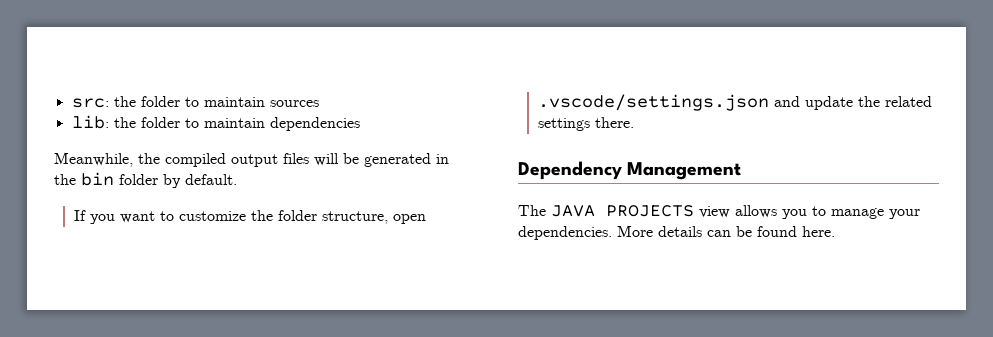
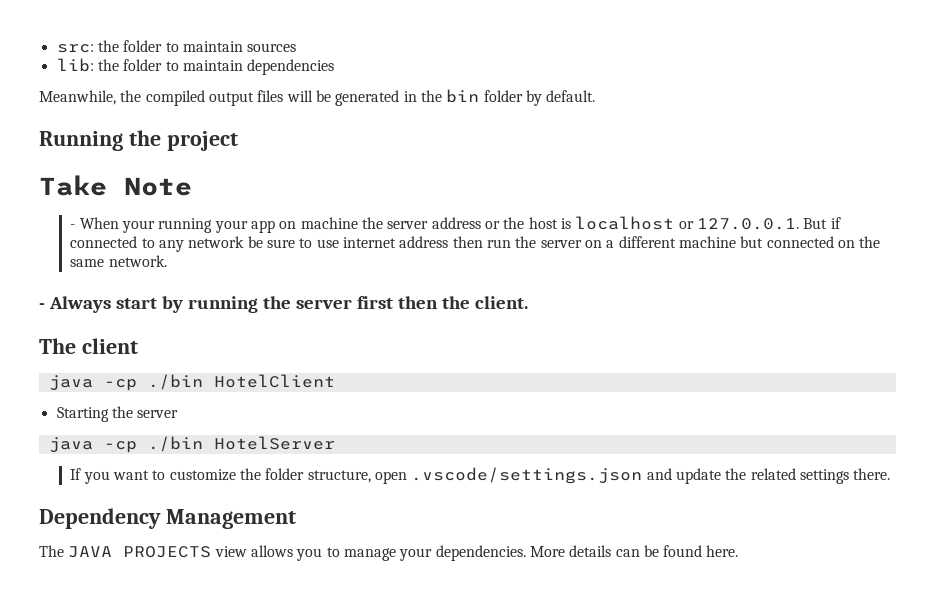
+ Running the project
+ Take Note
+ - When your running your app on machine the server address or the host is localhost or 127.0.0.1. But if connected to any network be sure to use internet address then run the server on a different machine but connected on the same network.
+ - Always start by running the server first then the client.
+ The client
+ java -cp ./bin HotelClient
+ Starting the server
+ java -cp ./bin HotelServer

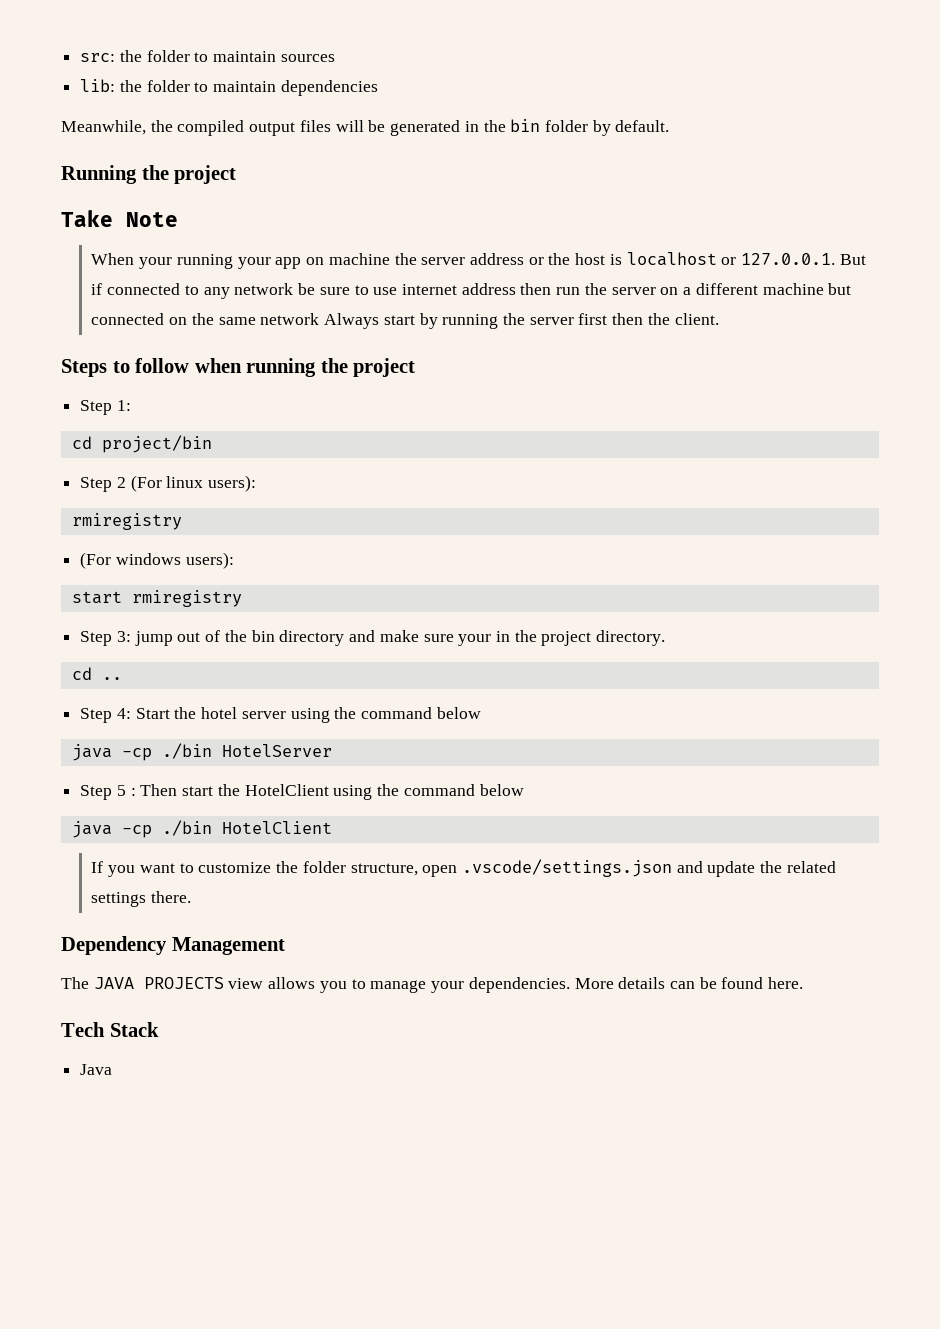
- - When your running your app on machine the server address or the host is localhost or 127.0.0.1. But if connected to any network be sure to use internet address then run the server on a different machine but connected on the same network.
- - Always start by running the server first then the client.
+ When your running your app on machine the server address or the host is localhost or 127.0.0.1. But if connected to any network be sure to use internet address then run the server on a different machine but connected on the same network Always start by running the server first then the client.
- The client
+ Steps to follow when running the project
+ Step 1:
+ cd project/bin
+ Step 2 (For linux users):
+ rmiregistry
+ (For windows users):
+ start rmiregistry
+ Step 3: jump out of the bin directory and make sure your in the project directory.
+ cd ..
+ Step 4: Start the hotel server using the command below
+ java -cp ./bin HotelServer
+ Step 5 : Then start the HotelClient using the command below
  java -cp ./bin HotelClient
- Starting the server
- java -cp ./bin HotelServer
+ Tech Stack
+ Java

